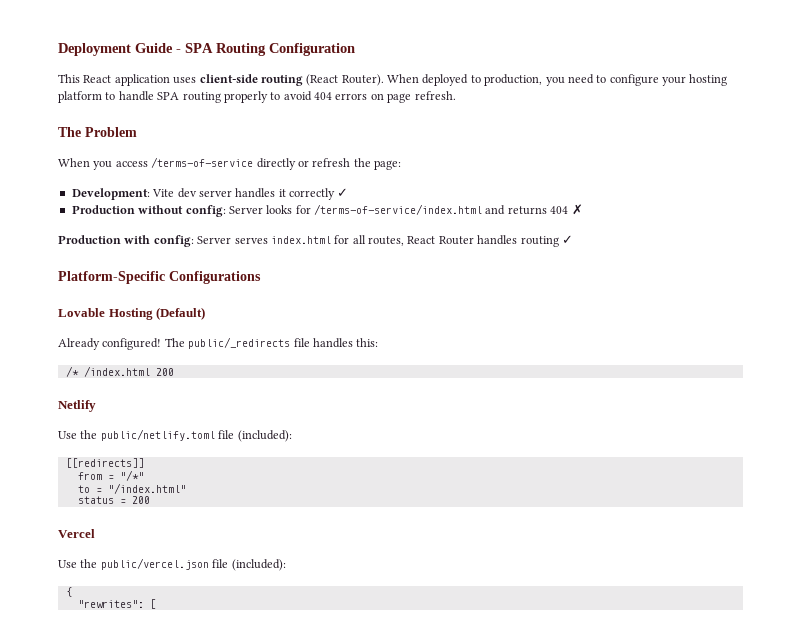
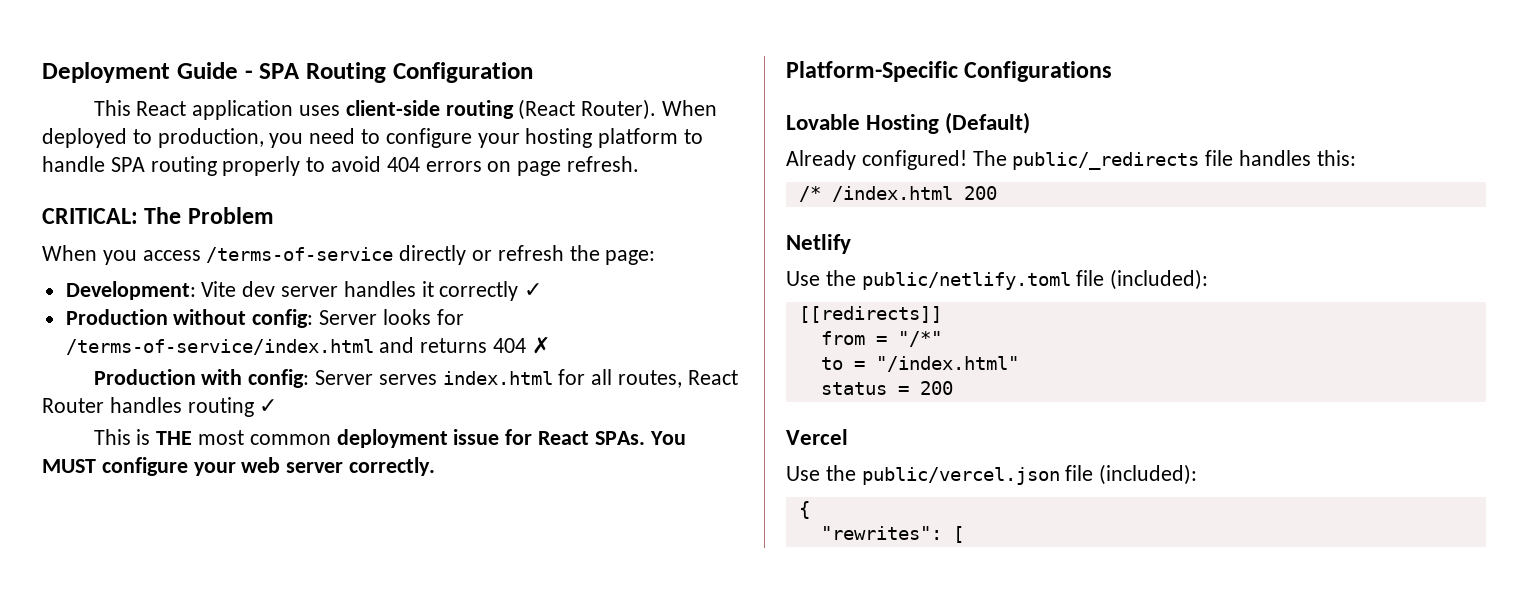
- The Problem
+ CRITICAL: The Problem
+ This is THE most common deployment issue for React SPAs. You MUST configure your web server correctly.

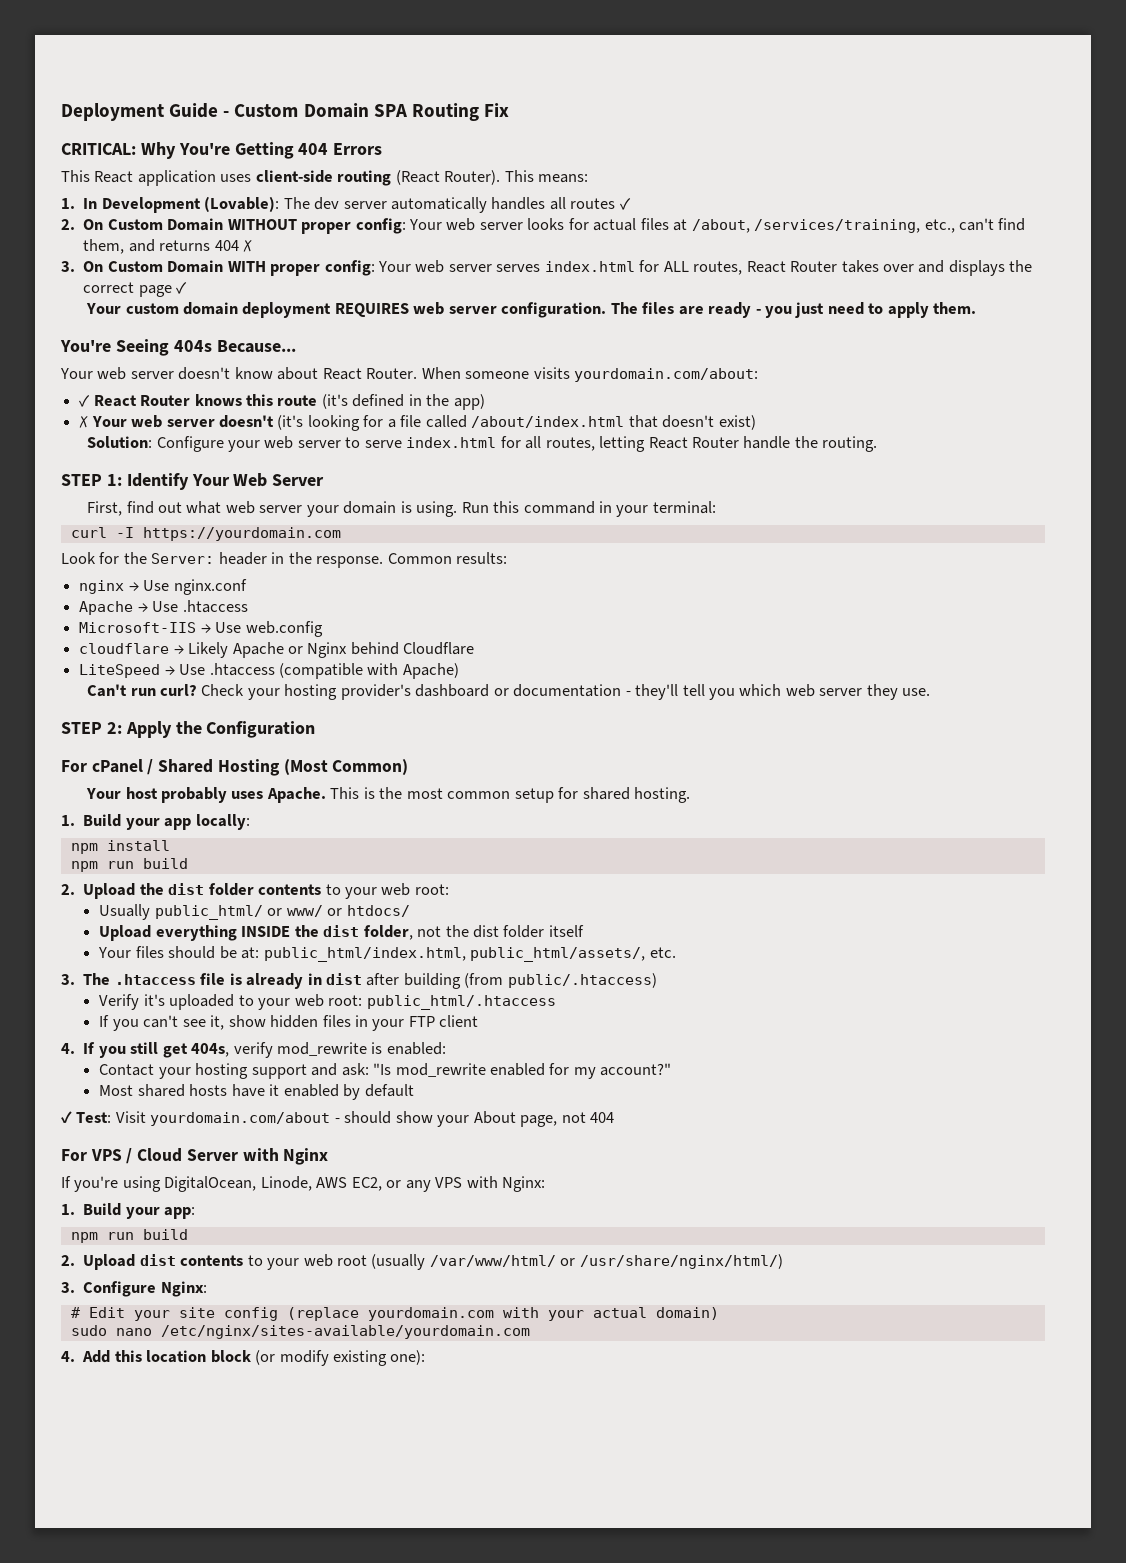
- Deployment Guide - SPA Routing Configuration
+ Deployment Guide - Custom Domain SPA Routing Fix
+ CRITICAL: Why You're Getting 404 Errors
- When deployed to production, you need to configure your hosting platform to handle SPA routing properly to avoid 404 errors on page refresh.
- CRITICAL: The Problem
- When you access /terms-of-service directly or refresh the page:
- Development: Vite dev server handles it correctly ✓
- Production without config: Server looks for /terms-of-service/index.html and returns 404 ✗
- Production with config: Server serves index.html for all routes, React Router handles routing ✓
- This is THE most common deployment issue for React SPAs. You MUST configure your web server correctly.
- Platform-Specific Configurations
- Lovable Hosting (Default)
- Already configured! The public/_redirects file handles this:
- /* /index.html 200
- Netlify
- Use the public/netlify.toml file (included):
- [[redirects]]
- from = "/*"
- to = "/index.html"
- status = 200
- Vercel
- Use the public/vercel.json file (included):
- {
- "rewrites": [
+ This means:
+ 1. In Development (Lovable): The dev server automatically handles all routes ✓
+ 2. On Custom Domain WITHOUT proper config: Your web server looks for actual files at /about, /services/training, etc., can't find them, and returns 404 ✗
+ 3. On Custom Domain WITH proper config: Your web server serves index.html for ALL routes, React Router takes over and displays the correct page ✓
+ Your custom domain deployment REQUIRES web server configuration. The files are ready - you just need to apply them.
+ You're Seeing 404s Because...
+ Your web server doesn't know about React Router. When someone visits yourdomain.com/about:
+ ✓ React Router knows this route (it's defined in the app)
+ ✗ Your web server doesn't (it's looking for a file called /about/index.html that doesn't exist)
+ Solution: Configure your web server to serve index.html for all routes, letting React Router handle the routing.
+ STEP 1: Identify Your Web Server
+ First, find out what web server your domain is using. Run this command in your terminal:
+ curl -I https://yourdomain.com
+ Look for the Server: header in the response. Common results:
+ nginx → Use nginx.conf
+ Apache → Use .htaccess
+ Microsoft-IIS → Use web.config
+ cloudflare → Likely Apache or Nginx behind Cloudflare
+ LiteSpeed → Use .htaccess (compatible with Apache)
+ Can't run curl? Check your hosting provider's dashboard or documentation - they'll tell you which web server they use.
+ STEP 2: Apply the Configuration
+ For cPanel / Shared Hosting (Most Common)
+ Your host probably uses Apache. This is the most common setup for shared hosting.
+ 1. Build your app locally:
+ npm install
+ npm run build
+ 2. Upload the dist folder contents to your web root:
+ Usually public_html/ or www/ or htdocs/
+ Upload everything INSIDE the dist folder, not the dist folder itself
+ Your files should be at: public_html/index.html, public_html/assets/, etc.
+ 3. The .htaccess file is already in dist after building (from public/.htaccess)
+ Verify it's uploaded to your web root: public_html/.htaccess
+ If you can't see it, show hidden files in your FTP client
+ 4. If you still get 404s, verify mod_rewrite is enabled:
+ Contact your hosting support and ask: "Is mod_rewrite enabled for my account?"
+ Most shared hosts have it enabled by default
+ ✓ Test: Visit yourdomain.com/about - should show your About page, not 404
+ For VPS / Cloud Server with Nginx
+ If you're using DigitalOcean, Linode, AWS EC2, or any VPS with Nginx:
+ 1. Build your app:
+ npm run build
+ 2. Upload dist contents to your web root (usually /var/www/html/ or /usr/share/nginx/html/)
+ 3. Configure Nginx:
+ # Edit your site config (replace yourdomain.com with your actual domain)
+ sudo nano /etc/nginx/sites-available/yourdomain.com
+ 4. Add this location block (or modify existing one):

